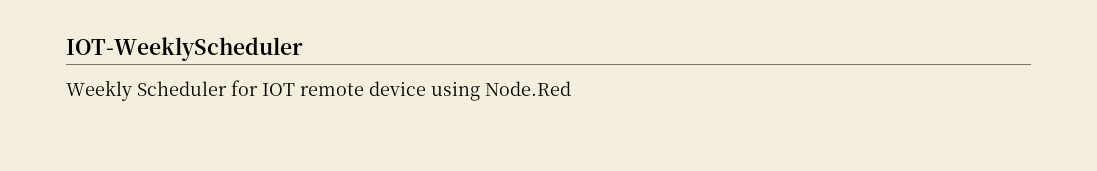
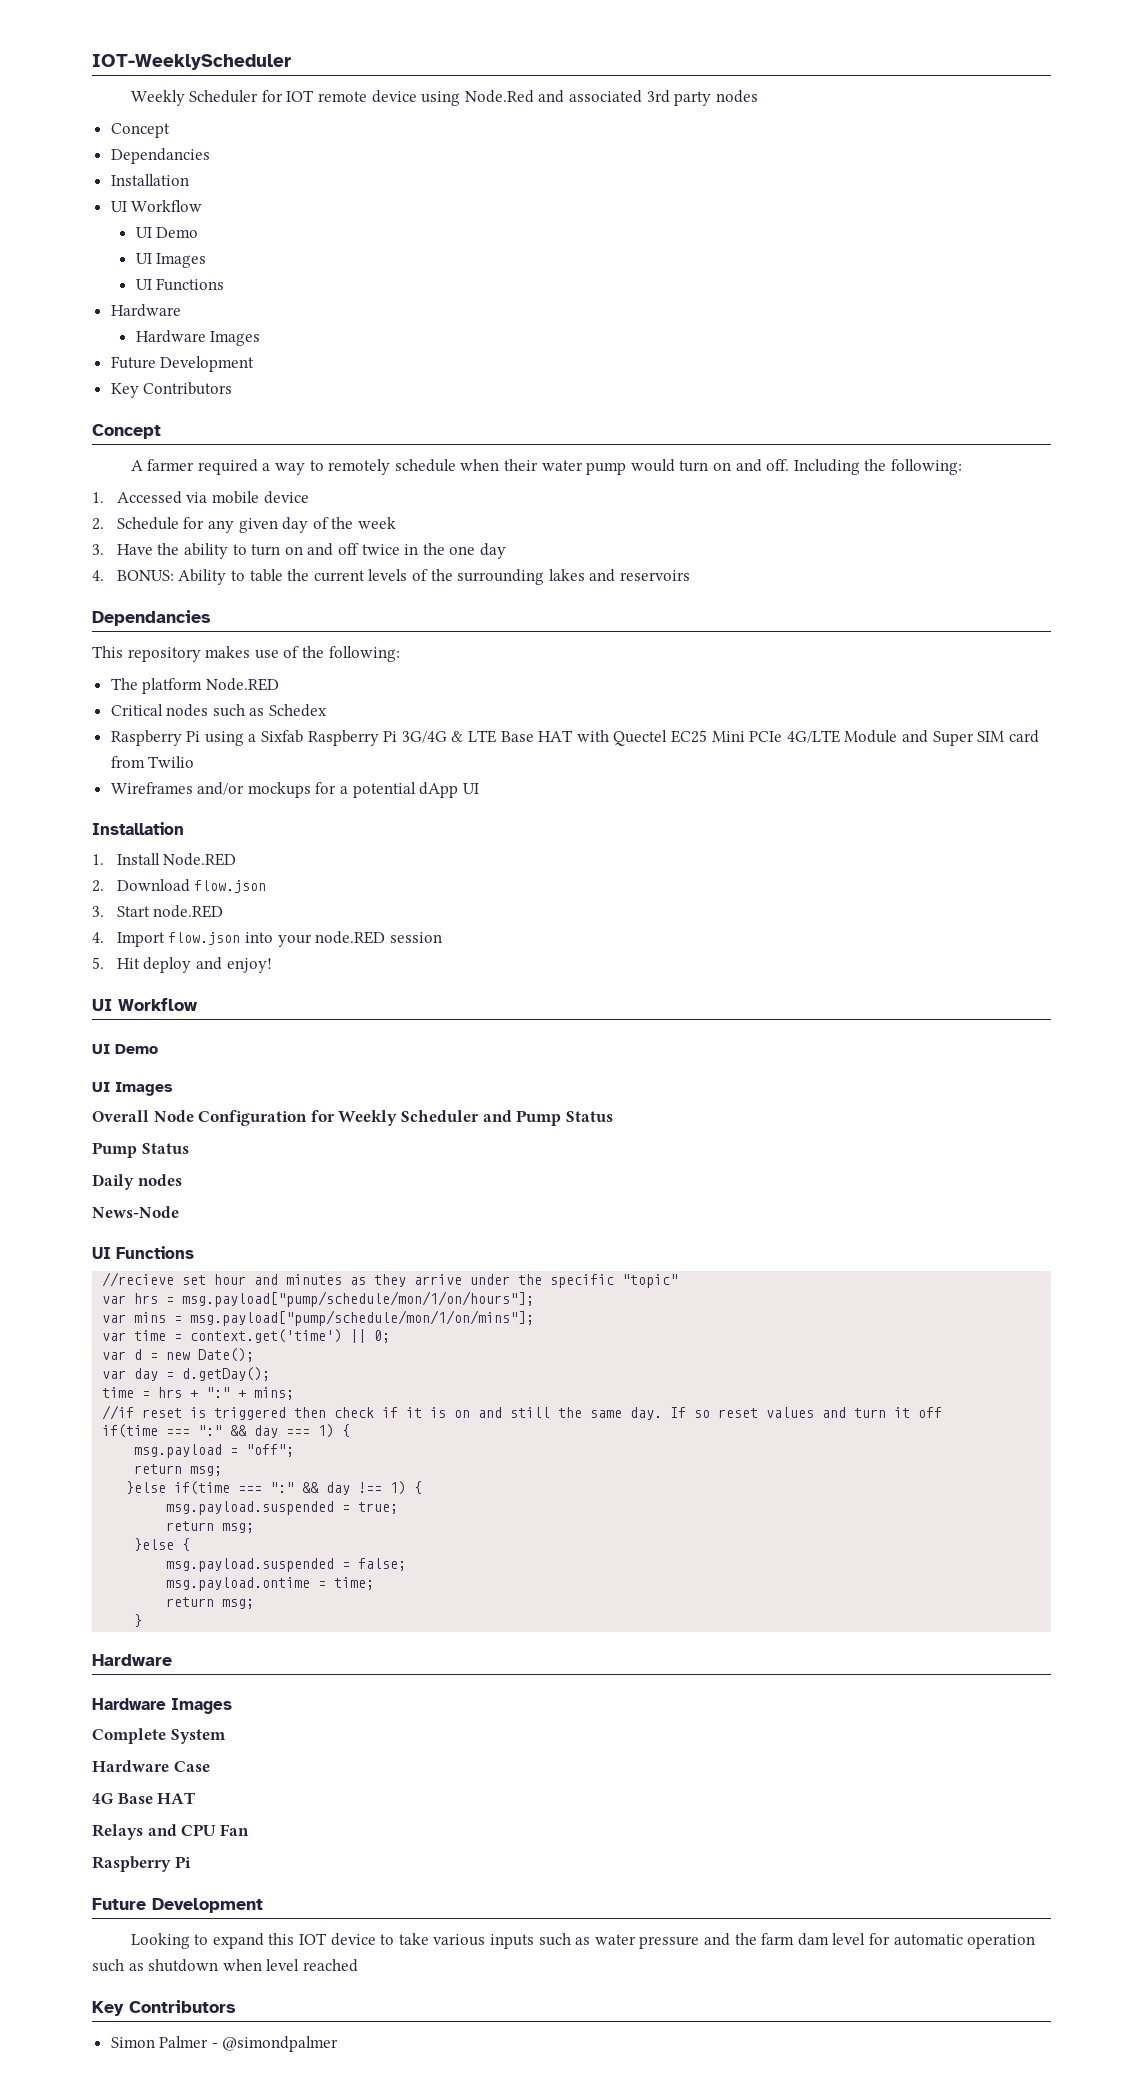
- Weekly Scheduler for IOT remote device using Node.Red
+ Weekly Scheduler for IOT remote device using Node.Red and associated 3rd party nodes
+ Concept
+ Dependancies
+ Installation
+ UI Workflow
+ UI Demo
+ UI Images
+ UI Functions
+ Hardware
+ Hardware Images
+ Future Development
+ Key Contributors
+ Concept
+ A farmer required a way to remotely schedule when their water pump would turn on and off. Including the following:
+ 1. Accessed via mobile device
+ 2. Schedule for any given day of the week
+ 3. Have the ability to turn on and off twice in the one day
+ 4. BONUS: Ability to table the current levels of the surrounding lakes and reservoirs
+ Dependancies
+ This repository makes use of the following:
+ The platform Node.RED
+ Critical nodes such as Schedex
+ Raspberry Pi using a Sixfab Raspberry Pi 3G/4G & LTE Base HAT with Quectel EC25 Mini PCIe 4G/LTE Module and Super SIM card from Twilio
+ Wireframes and/or mockups for a potential dApp UI
+ Installation
+ 1. Install Node.RED
+ 2. Download flow.json
+ 3. Start node.RED
+ 4. Import flow.json into your node.RED session
+ 5. Hit deploy and enjoy!
+ UI Workflow
+ UI Demo
+ UI Images
+ Overall Node Configuration for Weekly Scheduler and Pump Status
+ Pump Status
+ Daily nodes
+ News-Node
+ UI Functions
+ //recieve set hour and minutes as they arrive under the specific "topic"
+ var hrs = msg.payload["pump/schedule/mon/1/on/hours"];
+ var mins = msg.payload["pump/schedule/mon/1/on/mins"];
+ var time = context.get('time') || 0;
+ var d = new Date();
+ var day = d.getDay();
+ time = hrs + ":" + mins;
+ //if reset is triggered then check if it is on and still the same day. If so reset values and turn it off
+ if(time === ":" && day === 1) {
+ msg.payload = "off";
+ return msg;
+ }else if(time === ":" && day !== 1) {
+ msg.payload.suspended = true;
+ return msg;
+ }else {
+ msg.payload.suspended = false;
+ msg.payload.ontime = time;
+ return msg;
+ }
+ Hardware
+ Hardware Images
+ Complete System
+ Hardware Case
+ 4G Base HAT
+ Relays and CPU Fan
+ Raspberry Pi
+ Future Development
+ Looking to expand this IOT device to take various inputs such as water pressure and the farm dam level for automatic operation such as shutdown when level reached
+ Key Contributors
+ Simon Palmer - @simondpalmer

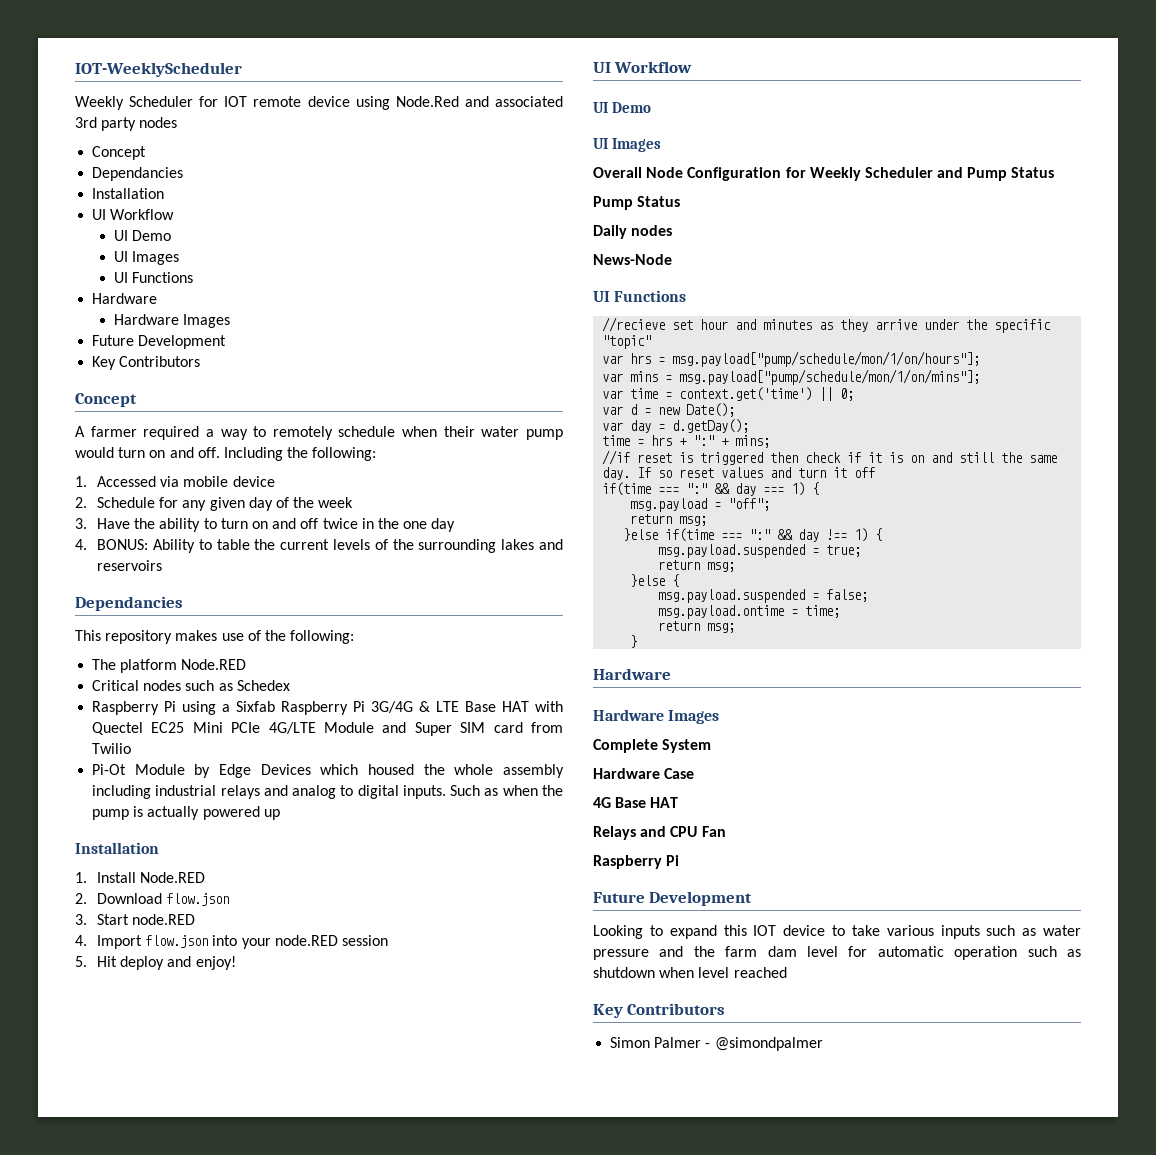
- Wireframes and/or mockups for a potential dApp UI
+ Pi-Ot Module by Edge Devices which housed the whole assembly including industrial relays and analog to digital inputs. Such as when the pump is actually powered up

